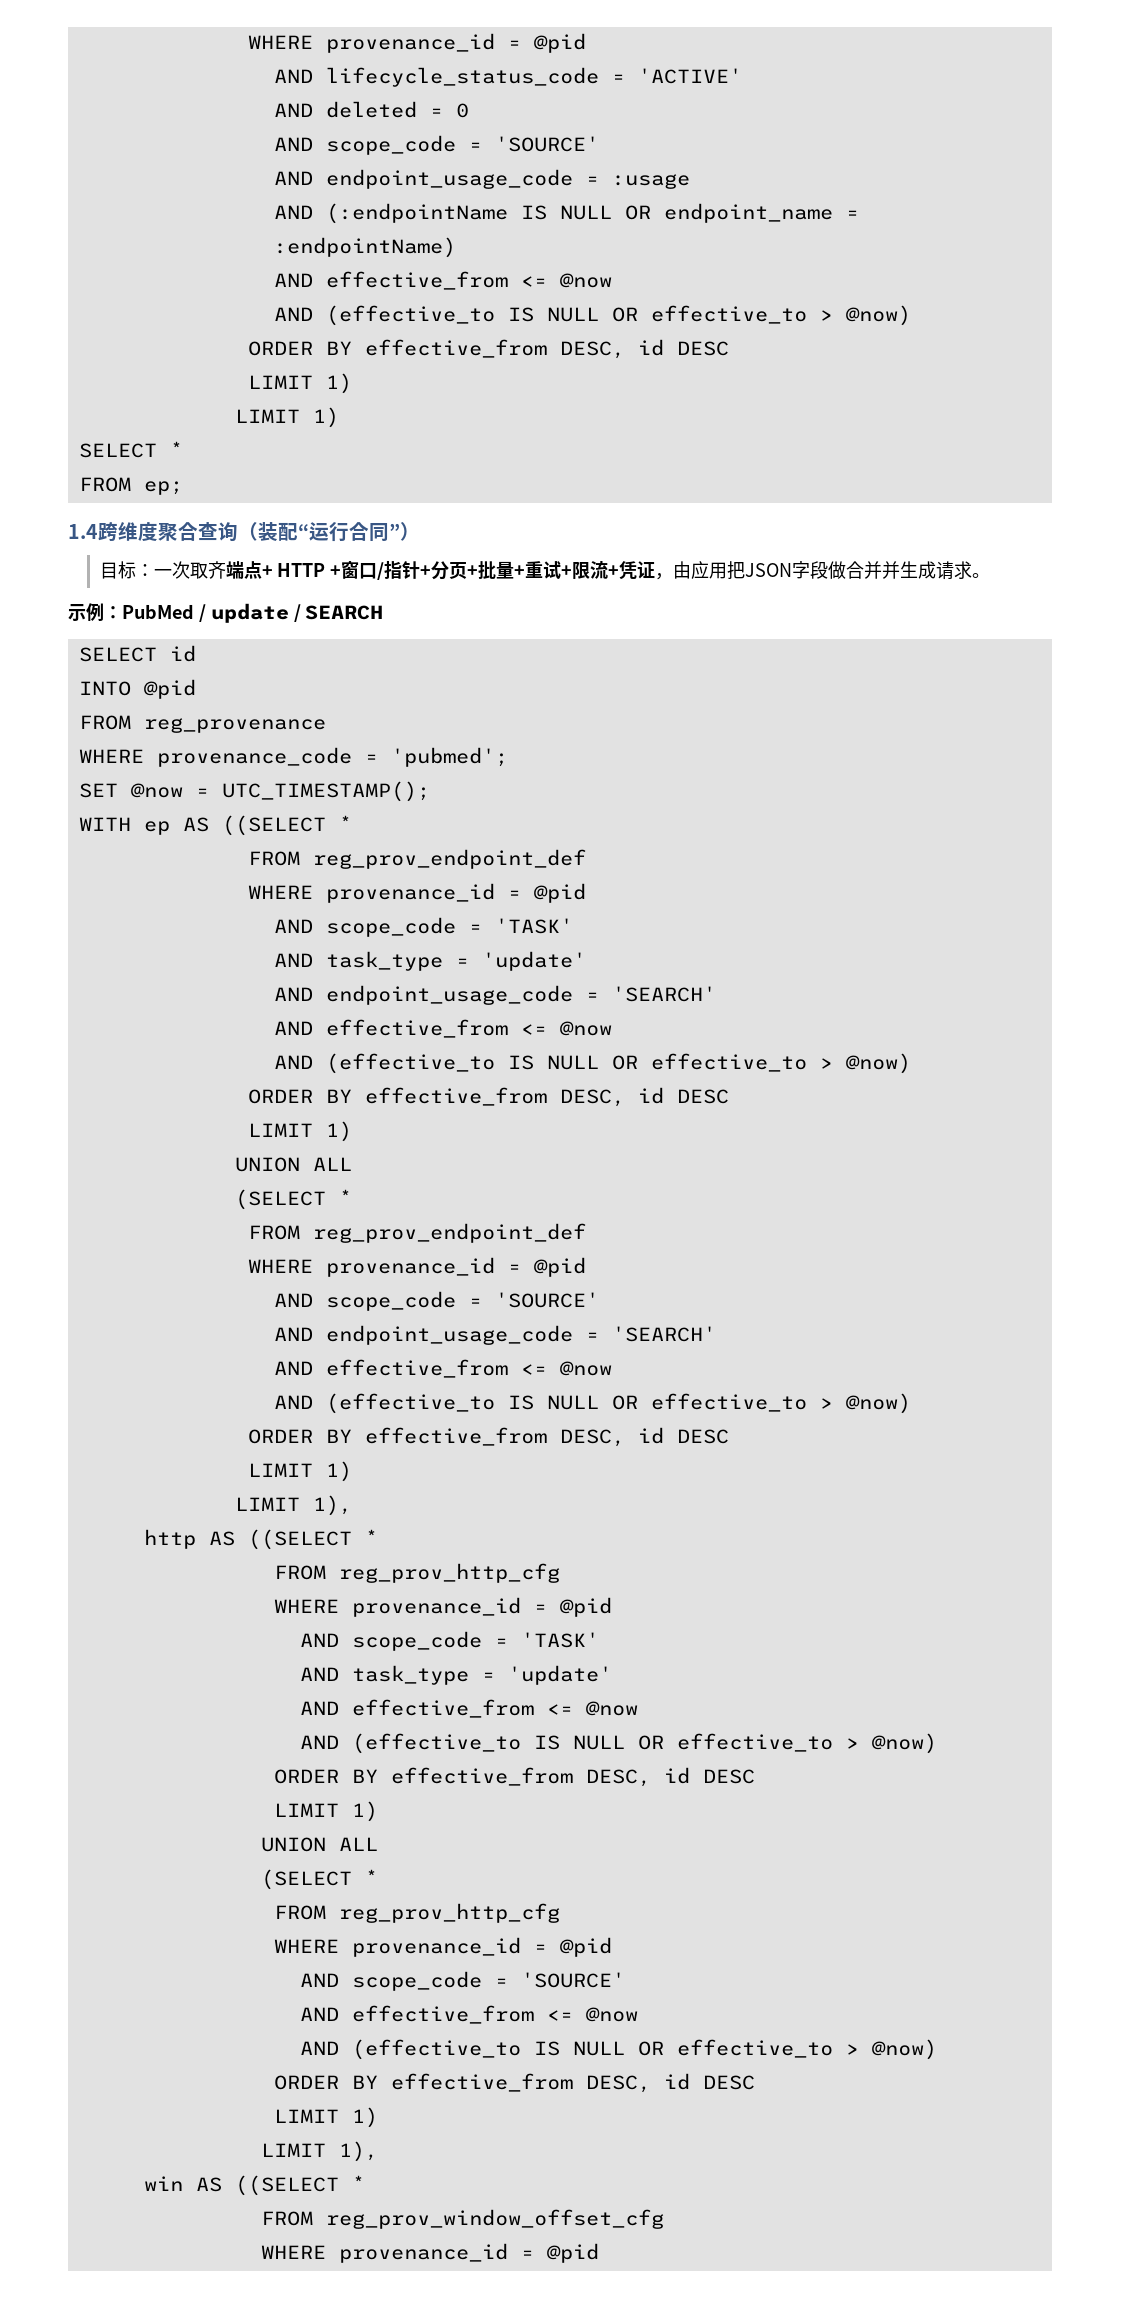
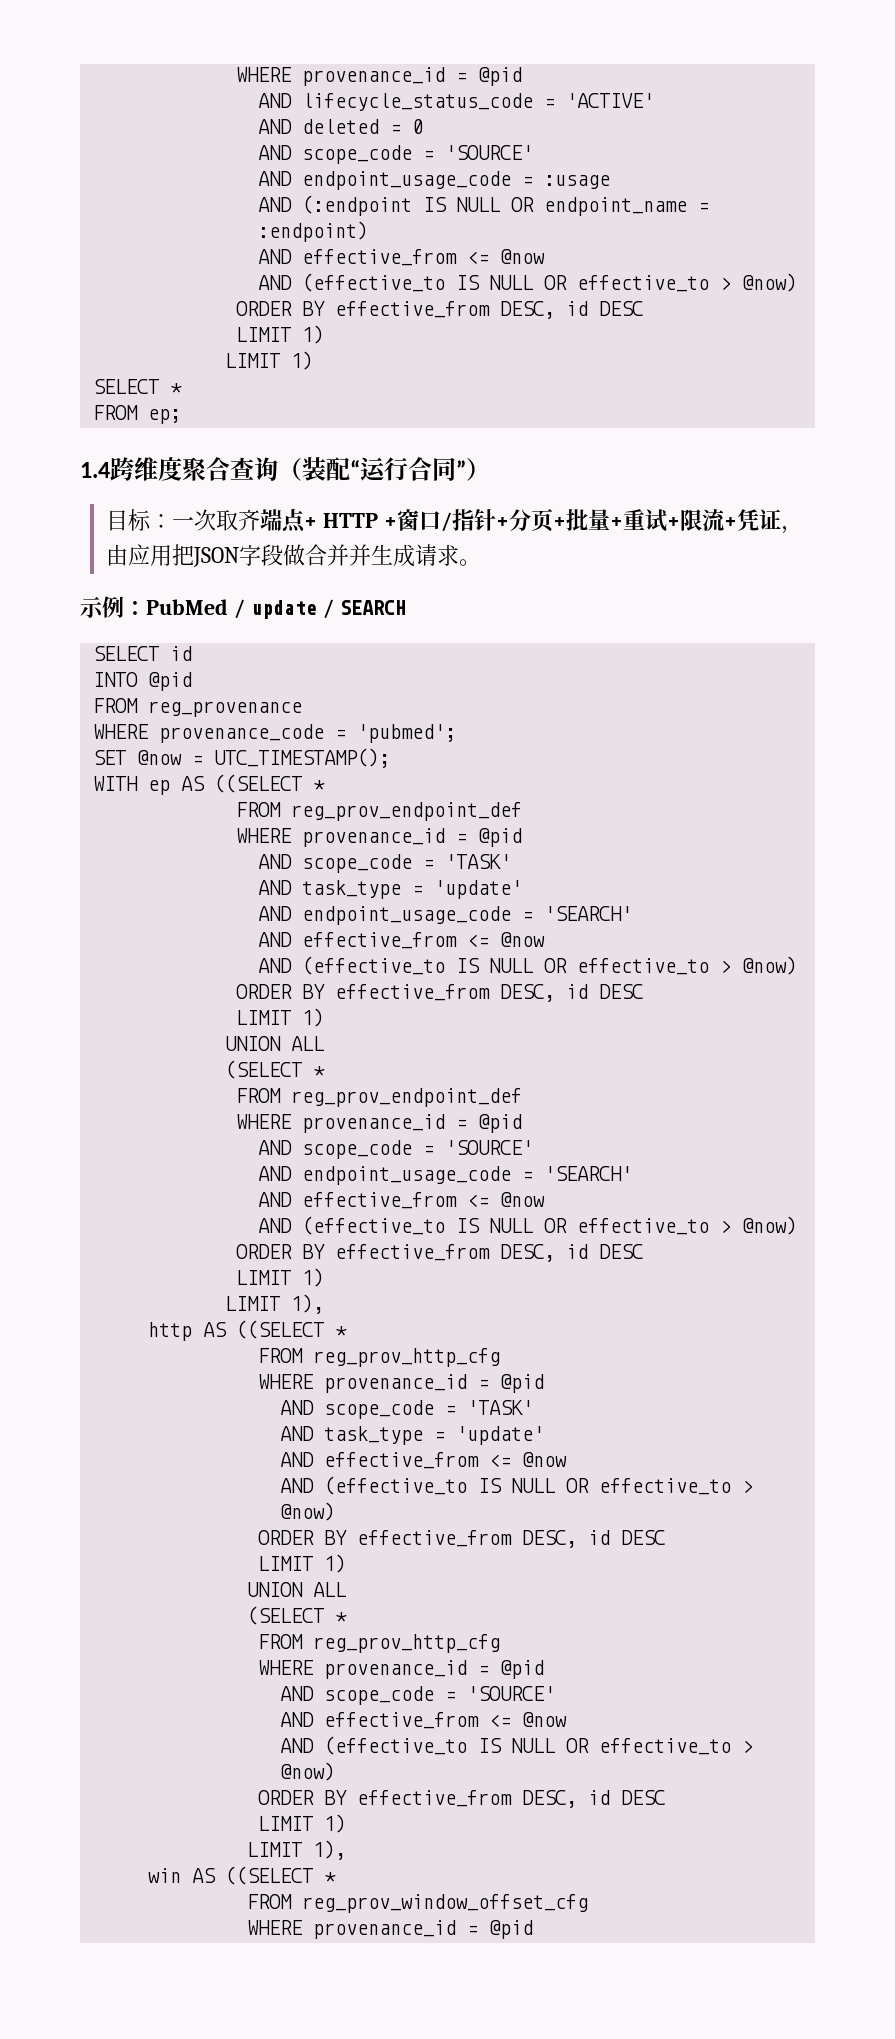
- AND (:endpointName IS NULL OR endpoint_name = :endpointName)
+ AND (:endpoint IS NULL OR endpoint_name = :endpoint)

